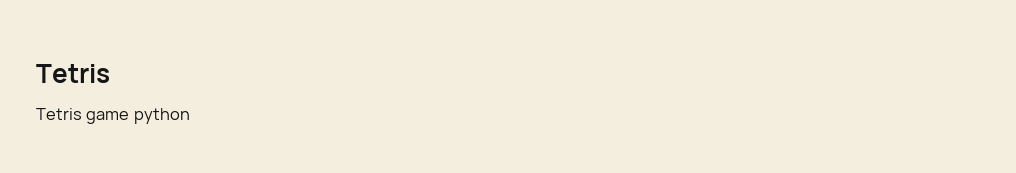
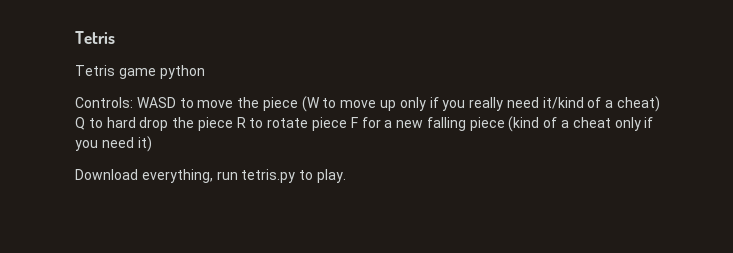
+ Controls: WASD to move the piece (W to move up only if you really need it/kind of a cheat) Q to hard drop the piece R to rotate piece F for a new falling piece (kind of a cheat only if you need it)
+ Download everything, run tetris.py to play.

